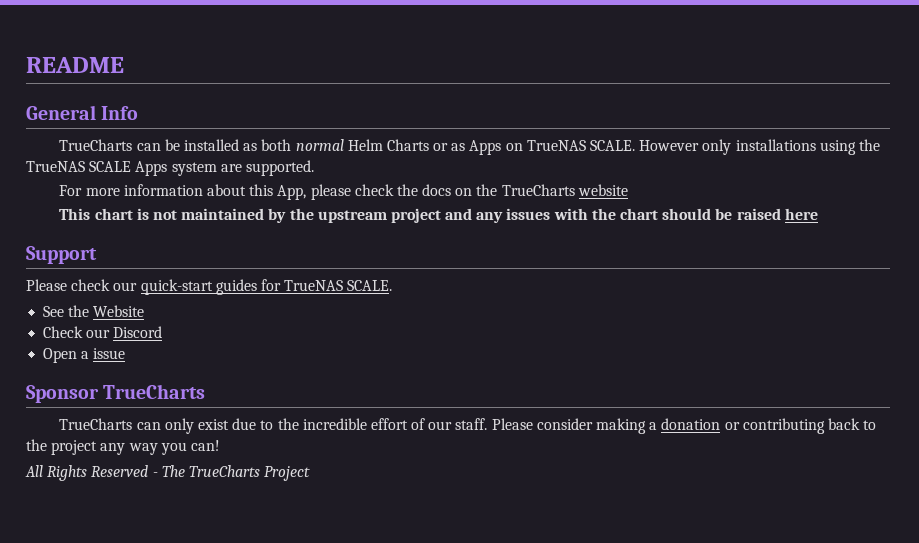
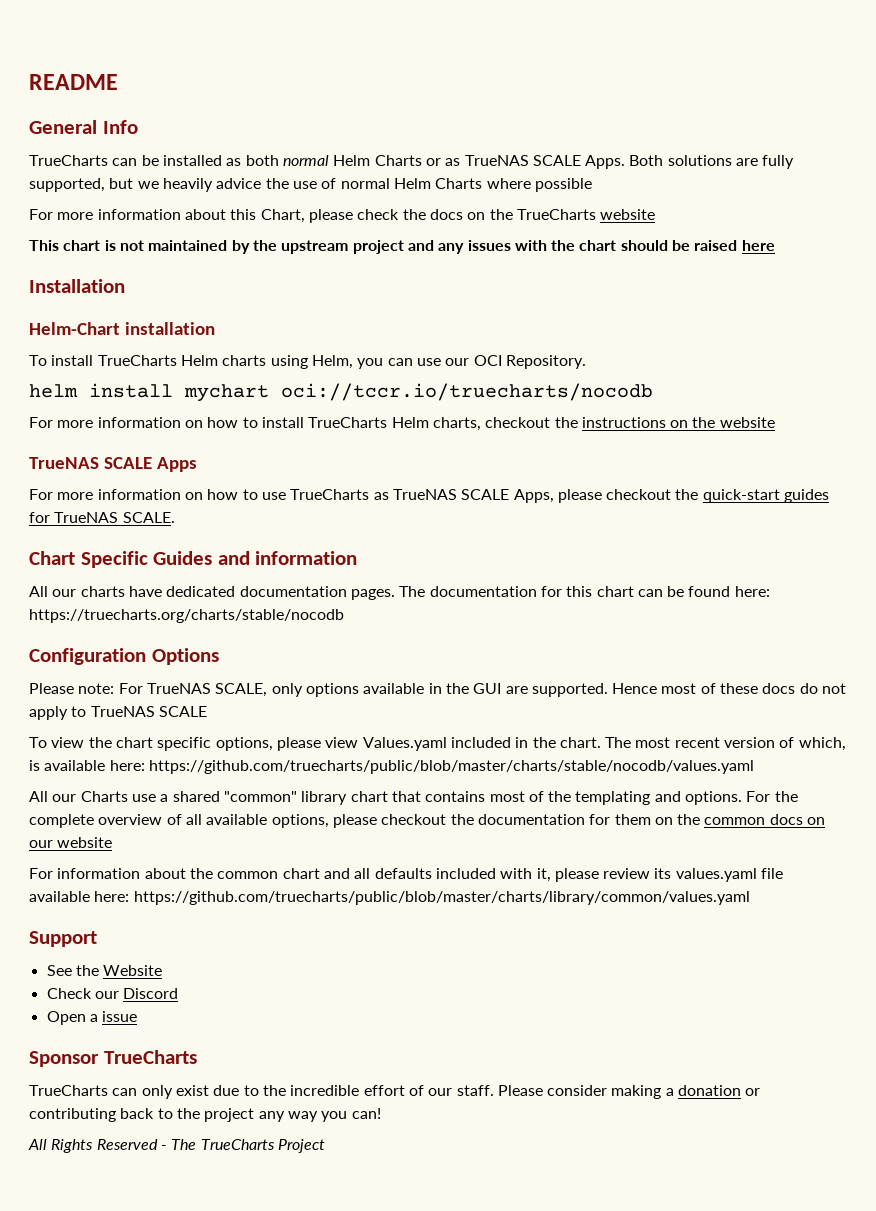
- TrueCharts can be installed as both normal Helm Charts or as Apps on TrueNAS SCALE. However only installations using the TrueNAS SCALE Apps system are supported.
+ TrueCharts can be installed as both normal Helm Charts or as TrueNAS SCALE Apps. Both solutions are fully supported, but we heavily advice the use of normal Helm Charts where possible
- For more information about this App, please check the docs on the TrueCharts website
+ For more information about this Chart, please check the docs on the TrueCharts website
- Support
- Please check our quick-start guides for TrueNAS SCALE.
+ Installation
+ Helm-Chart installation
+ To install TrueCharts Helm charts using Helm, you can use our OCI Repository.
+ helm install mychart oci://tccr.io/truecharts/nocodb
+ For more information on how to install TrueCharts Helm charts, checkout the instructions on the website
+ TrueNAS SCALE Apps
+ For more information on how to use TrueCharts as TrueNAS SCALE Apps, please checkout the quick-start guides for TrueNAS SCALE.
+ Chart Specific Guides and information
+ All our charts have dedicated documentation pages. The documentation for this chart can be found here: https://truecharts.org/charts/stable/nocodb
+ Configuration Options
+ Please note: For TrueNAS SCALE, only options available in the GUI are supported. Hence most of these docs do not apply to TrueNAS SCALE
+ To view the chart specific options, please view Values.yaml included in the chart. The most recent version of which, is available here: https://github.com/truecharts/public/blob/master/charts/stable/nocodb/values.yaml
+ All our Charts use a shared "common" library chart that contains most of the templating and options. For the complete overview of all available options, please checkout the documentation for them on the common docs on our website
+ For information about the common chart and all defaults included with it, please review its values.yaml file available here: https://github.com/truecharts/public/blob/master/charts/library/common/values.yaml
+ Support

